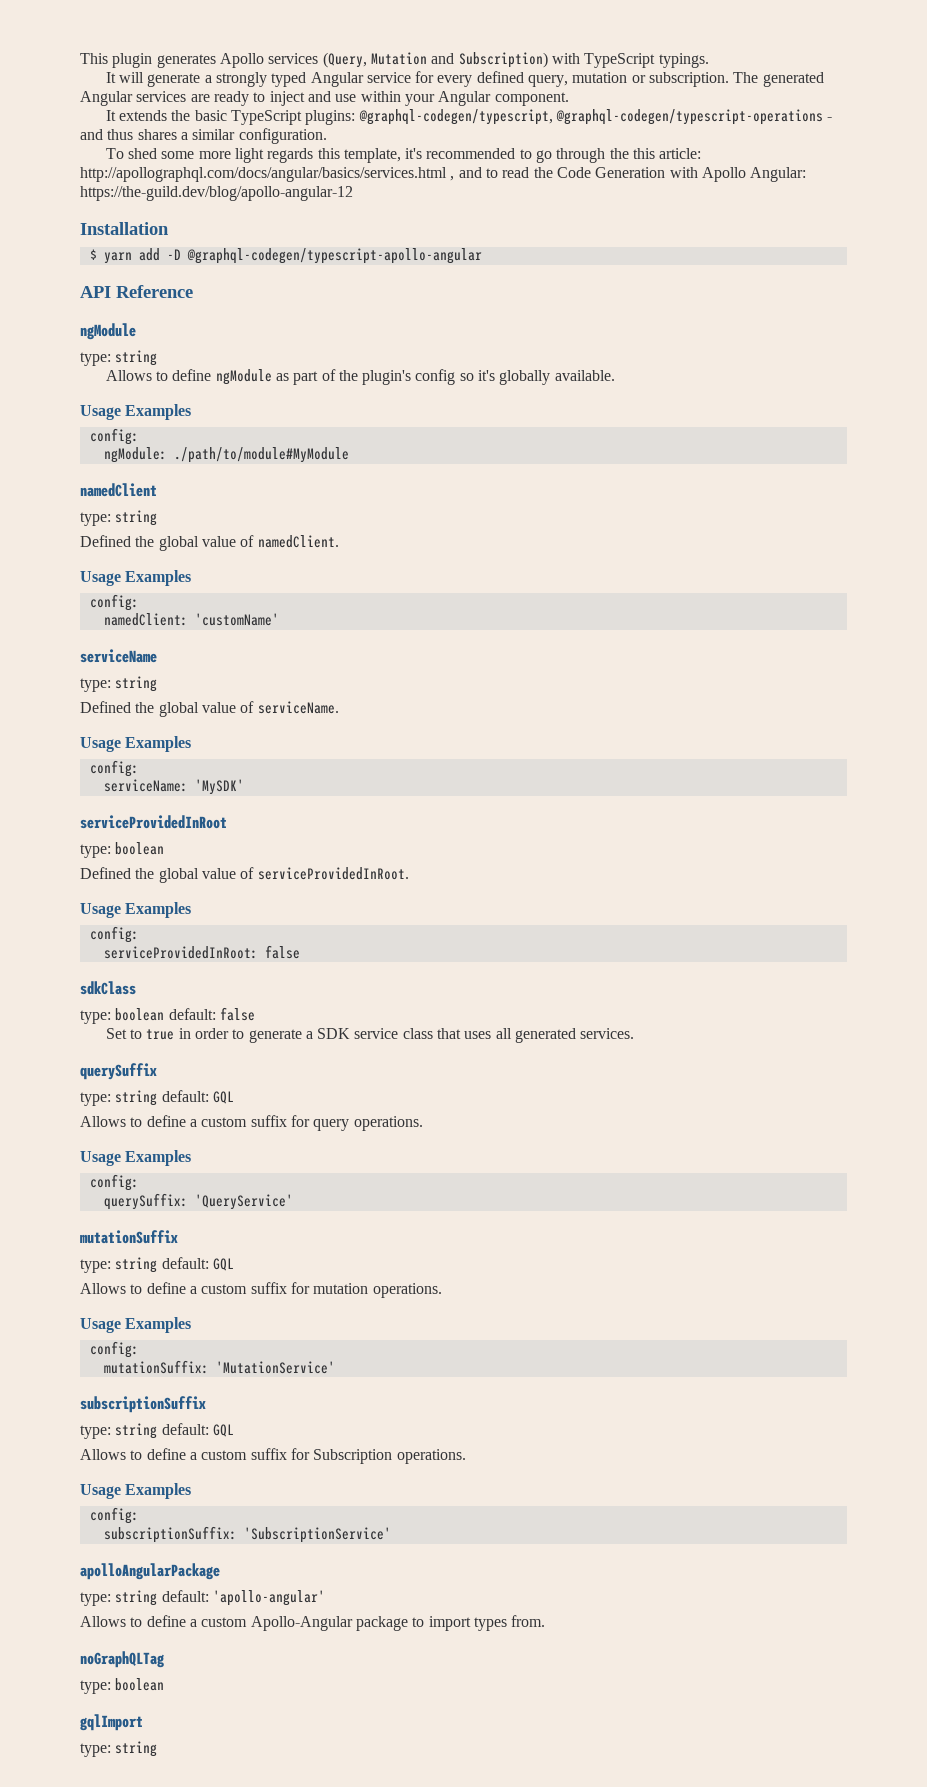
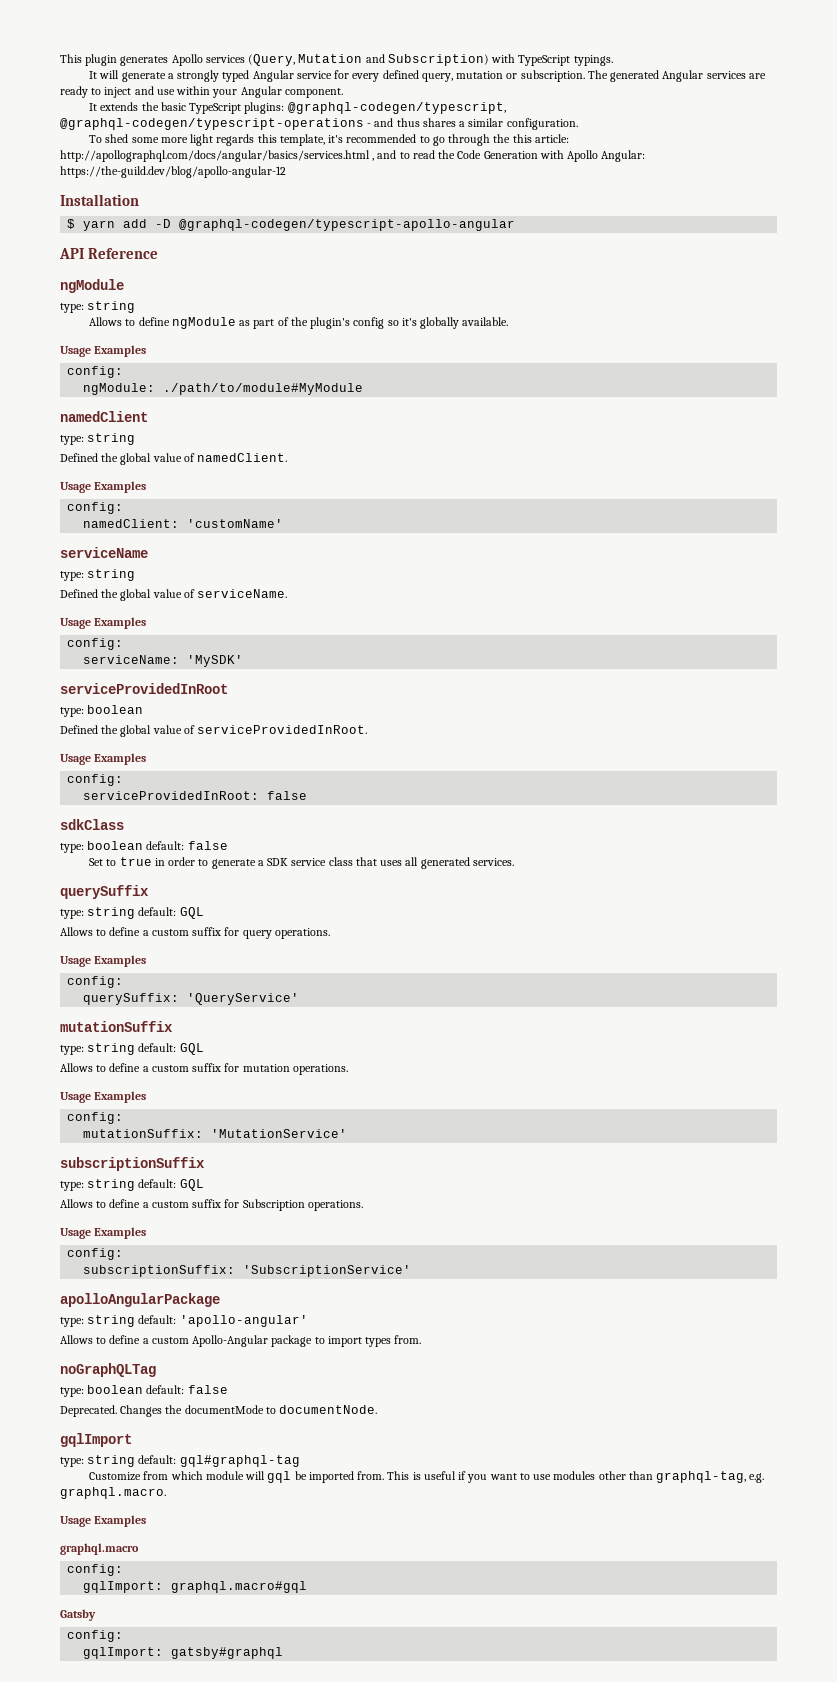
  noGraphQLTag
- type: boolean
+ type: boolean default: false
+ Deprecated. Changes the documentMode to documentNode.
  gqlImport
- type: string
+ type: string default: gql#graphql-tag
+ Customize from which module will gql be imported from. This is useful if you want to use modules other than graphql-tag, e.g. graphql.macro.
+ Usage Examples
+ graphql.macro
+ config:
+ gqlImport: graphql.macro#gql
+ Gatsby
+ config:
+ gqlImport: gatsby#graphql

